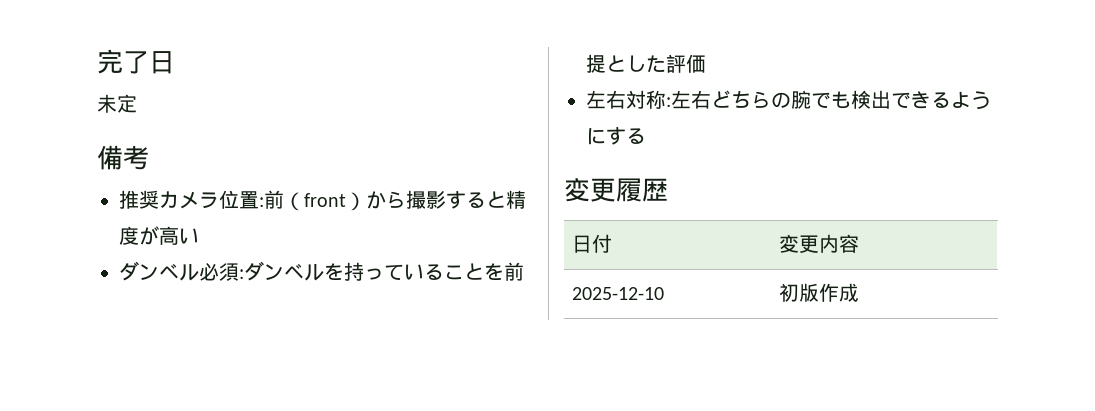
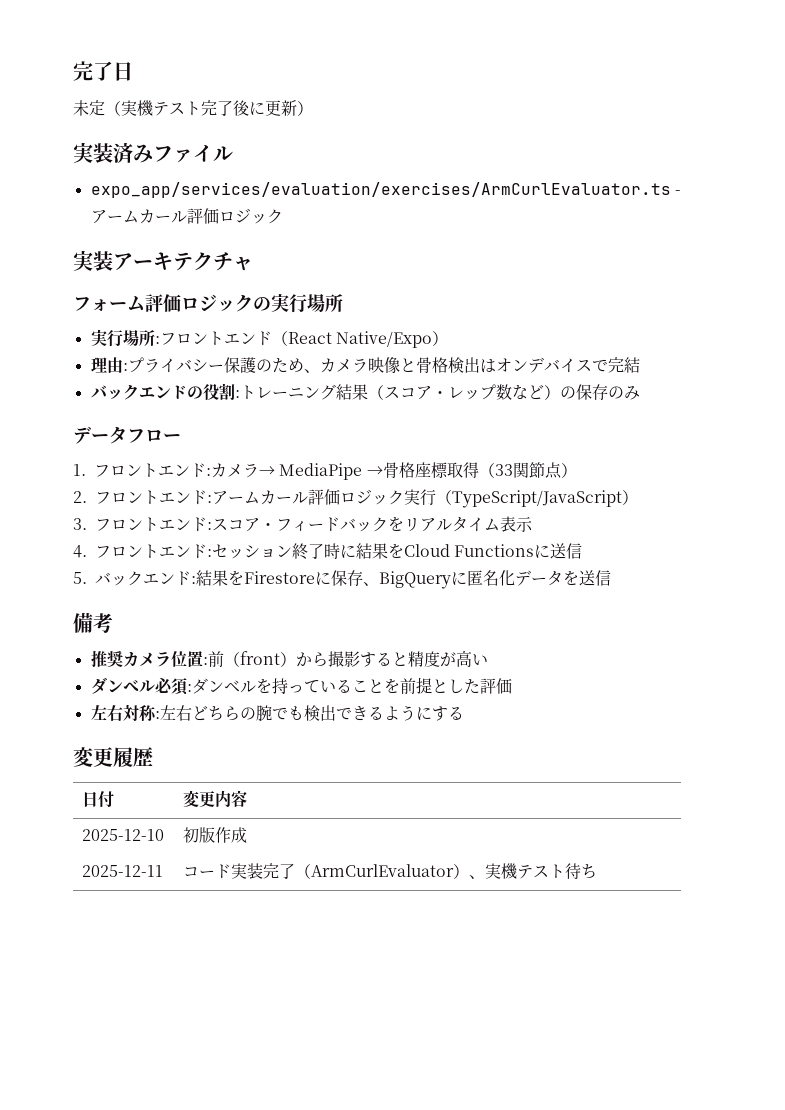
- 未定
+ 未定（実機テスト完了後に更新）
+ 実装済みファイル
+ expo_app/services/evaluation/exercises/ArmCurlEvaluator.ts -アームカール評価ロジック
+ 実装アーキテクチャ
+ フォーム評価ロジックの実行場所
+ 実行場所:フロントエンド（React Native/Expo）
+ 理由:プライバシー保護のため、カメラ映像と骨格検出はオンデバイスで完結
+ バックエンドの役割:トレーニング結果（スコア・レップ数など）の保存のみ
+ データフロー
+ 1.フロントエンド:カメラ→ MediaPipe →骨格座標取得（33関節点）
+ 2.フロントエンド:アームカール評価ロジック実行（TypeScript/JavaScript）
+ 3.フロントエンド:スコア・フィードバックをリアルタイム表示
+ 4.フロントエンド:セッション終了時に結果をCloud Functionsに送信
+ 5.バックエンド:結果をFirestoreに保存、BigQueryに匿名化データを送信
+ 2025-12-11 | コード実装完了（ArmCurlEvaluator）、実機テスト待ち

